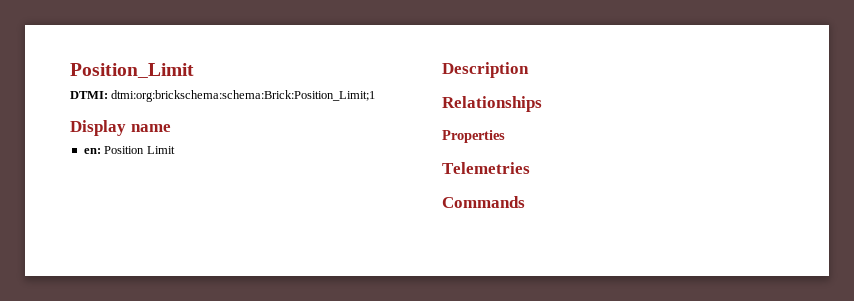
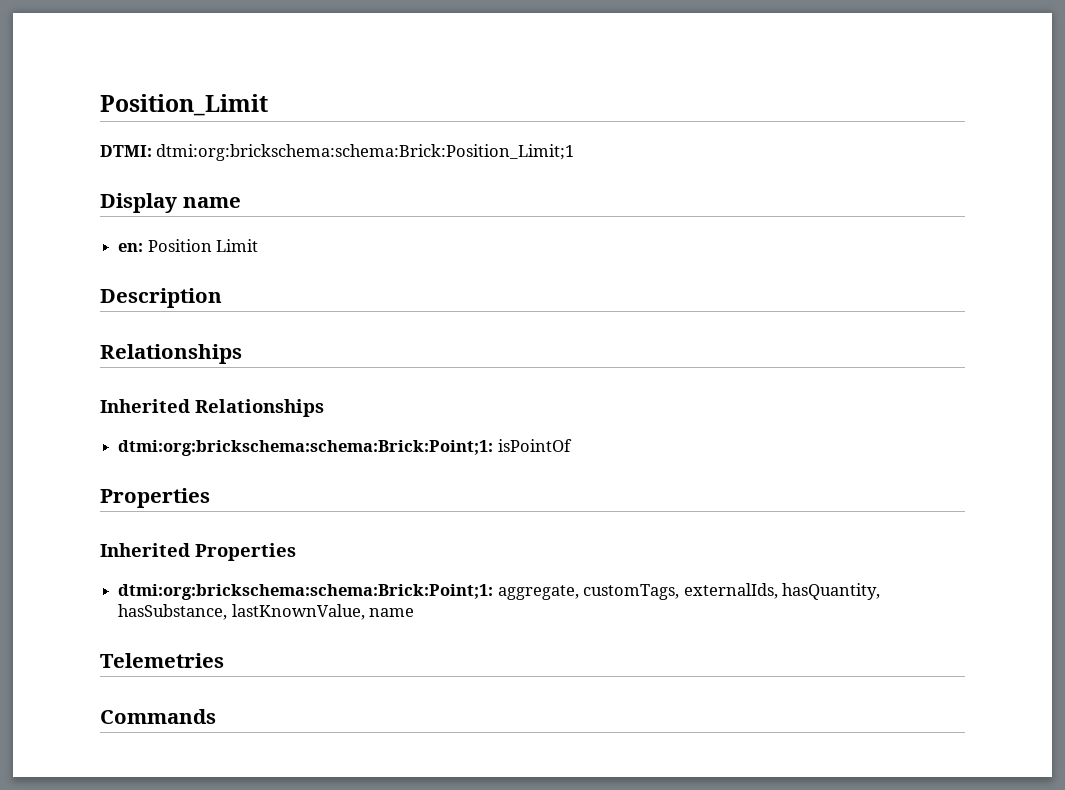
+ Inherited Relationships
+ dtmi:org:brickschema:schema:Brick:Point;1: isPointOf
  Properties
+ Inherited Properties
+ dtmi:org:brickschema:schema:Brick:Point;1: aggregate, customTags, externalIds, hasQuantity, hasSubstance, lastKnownValue, name

